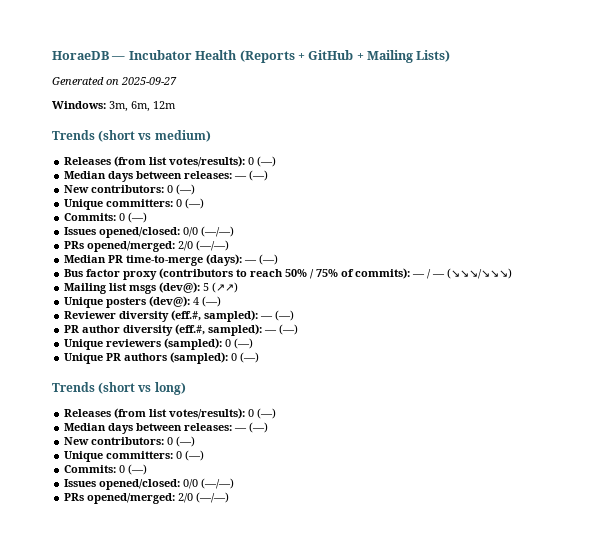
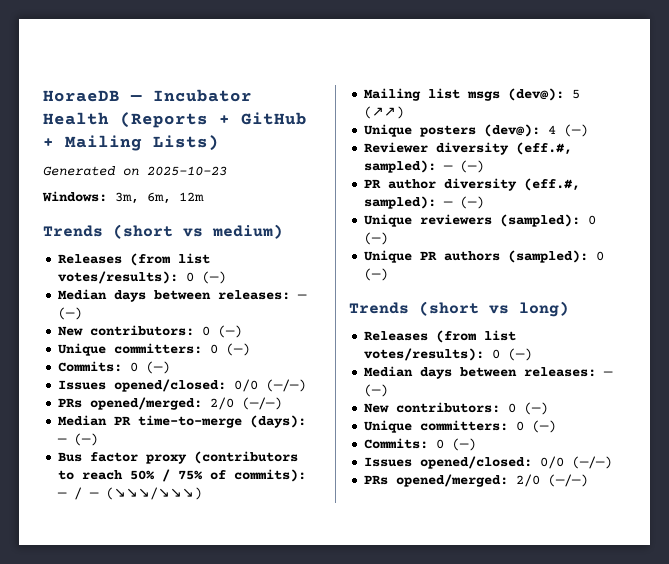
- Generated on 2025-09-27
+ Generated on 2025-10-23

